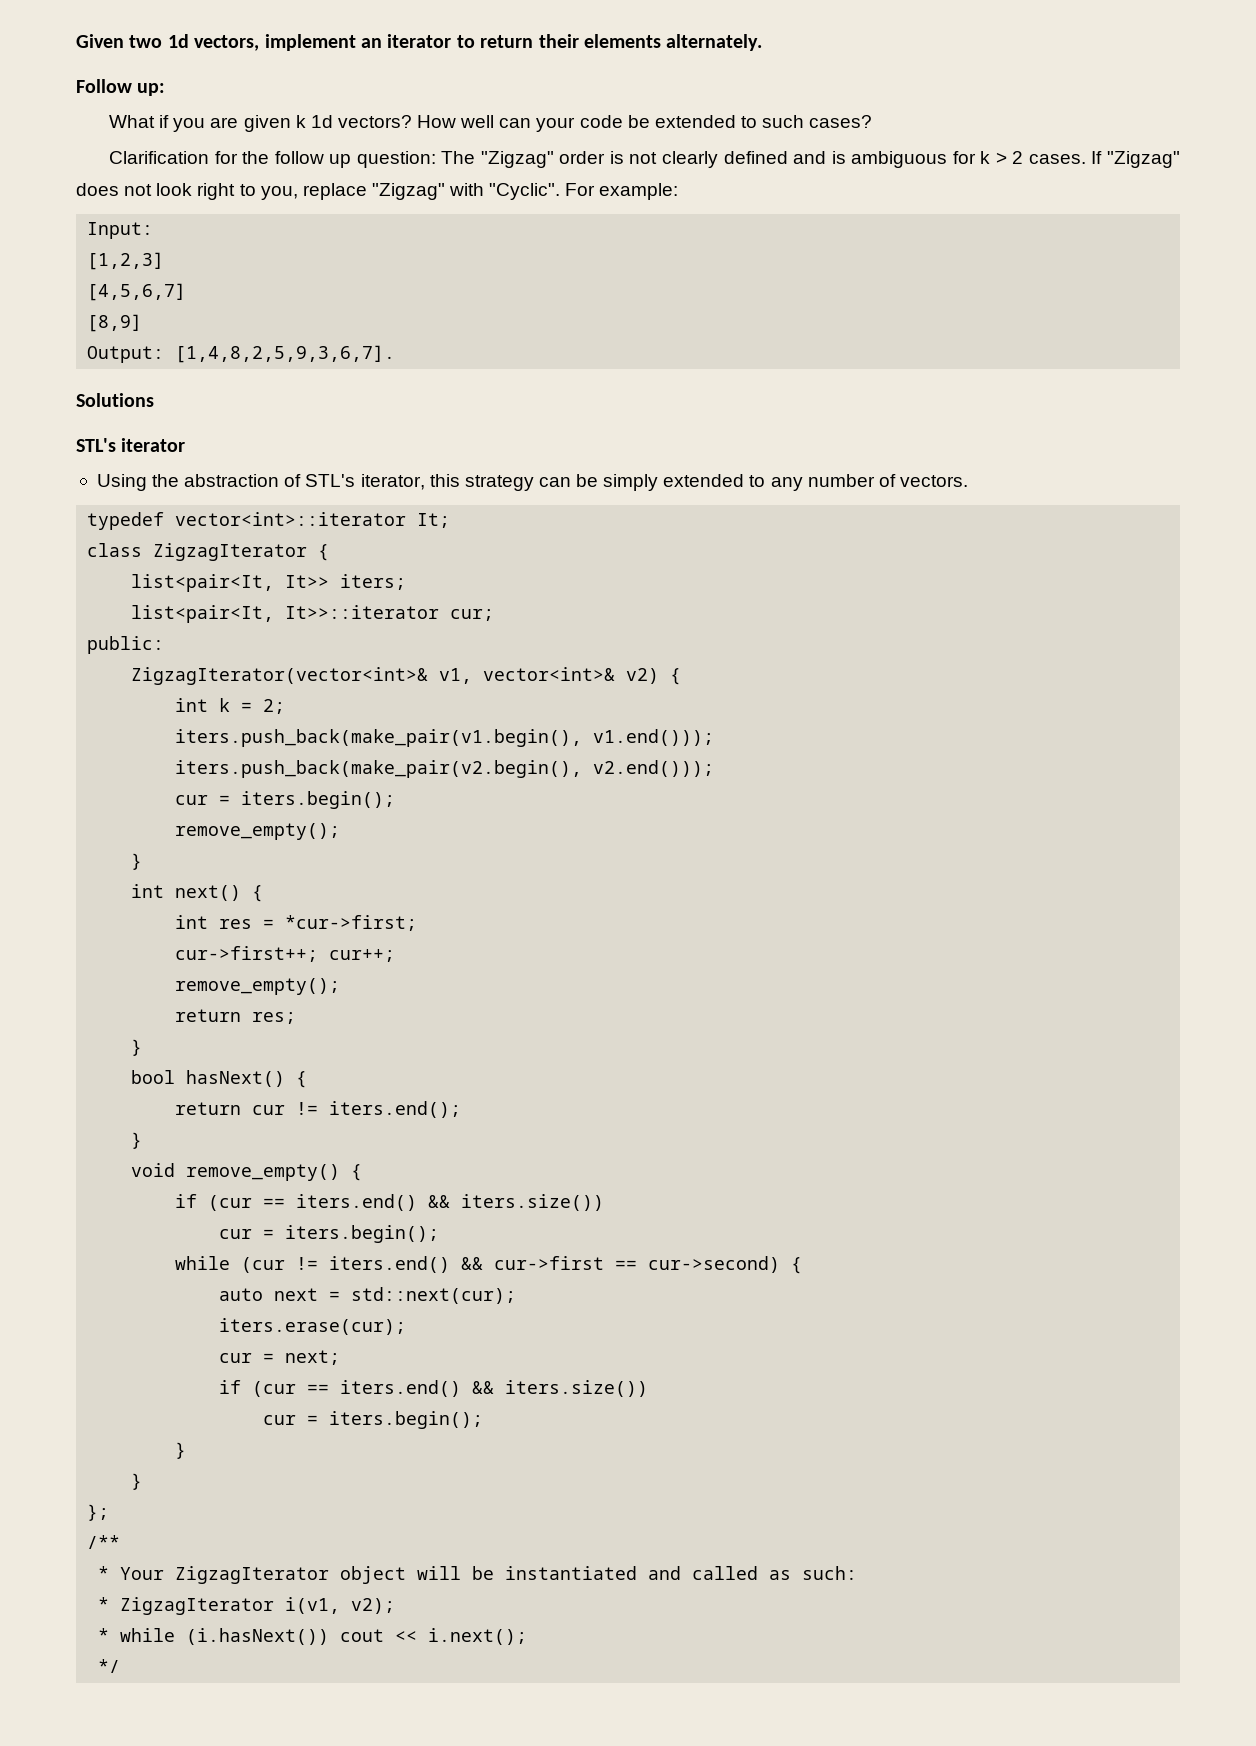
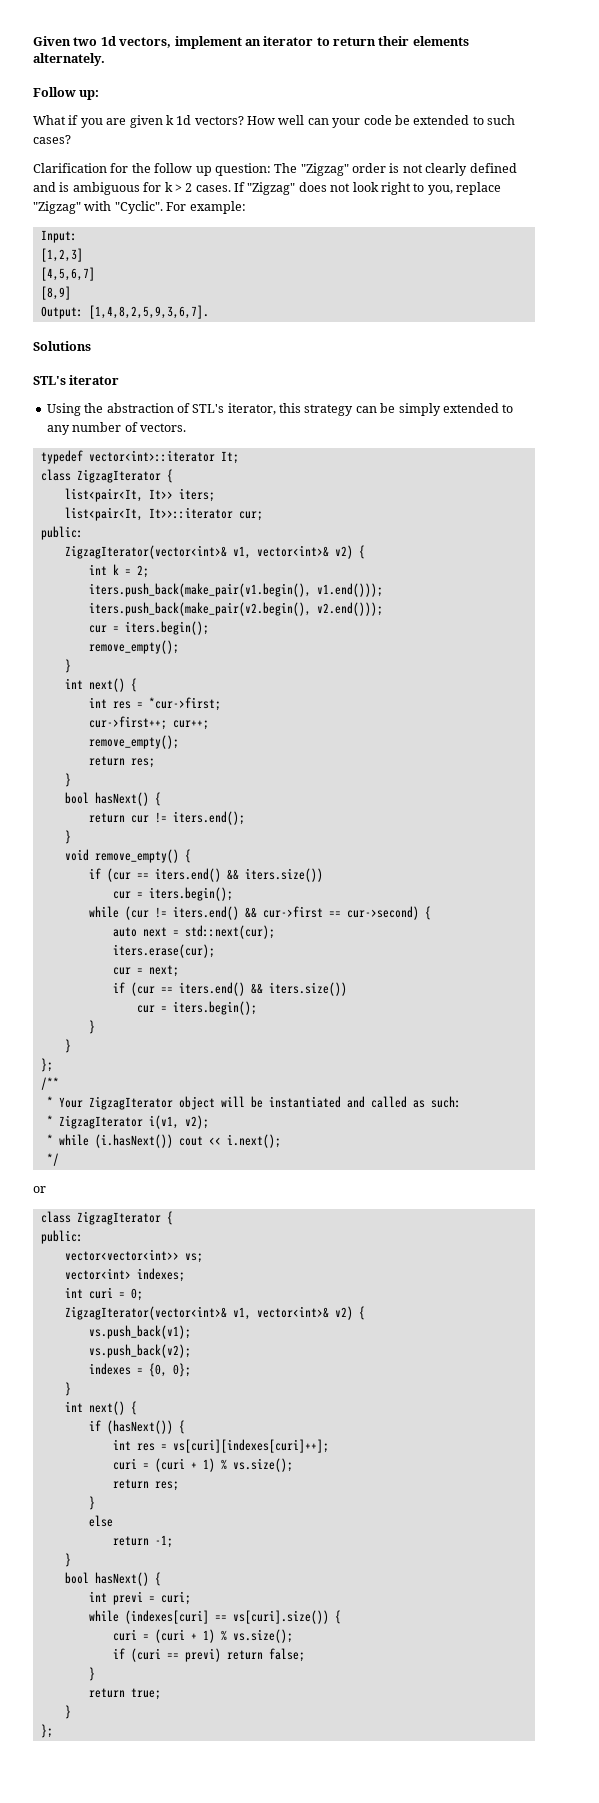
+ or
+ class ZigzagIterator {
+ public:
+ vector<vector<int>> vs;
+ vector<int> indexes;
+ int curi = 0;
+ ZigzagIterator(vector<int>& v1, vector<int>& v2) {
+ vs.push_back(v1);
+ vs.push_back(v2);
+ indexes = {0, 0};
+ }
+ int next() {
+ if (hasNext()) {
+ int res = vs[curi][indexes[curi]++];
+ curi = (curi + 1) % vs.size();
+ return res;
+ }
+ else
+ return -1;
+ }
+ bool hasNext() {
+ int previ = curi;
+ while (indexes[curi] == vs[curi].size()) {
+ curi = (curi + 1) % vs.size();
+ if (curi == previ) return false;
+ }
+ return true;
+ }
+ };

